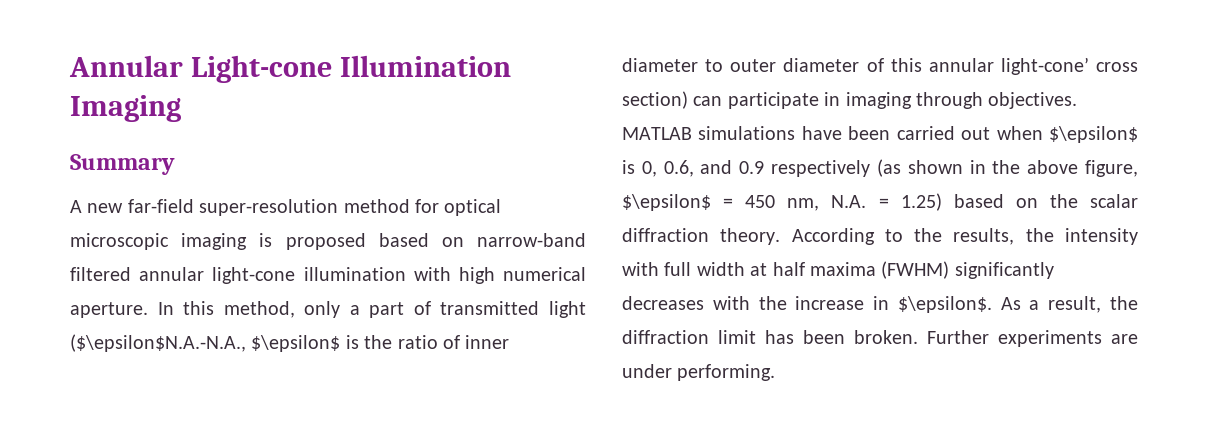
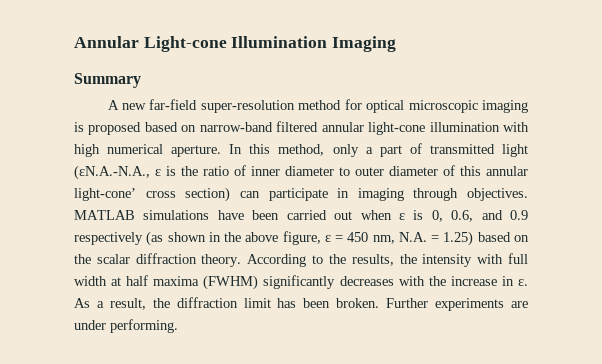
- In this method, only a part of transmitted light ($\epsilon$N.A.-N.A., $\epsilon$ is the ratio of inner diameter to outer diameter of this annular light-cone’ cross section) can participate in imaging through objectives.
+ In this method, only a part of transmitted light (εN.A.-N.A., ε is the ratio of inner diameter to outer diameter of this annular light-cone’ cross section) can participate in imaging through objectives.
- MATLAB simulations have been carried out when $\epsilon$ is 0, 0.6, and 0.9 respectively (as shown in the above figure, $\epsilon$ = 450 nm, N.A. = 1.25) based on the scalar diffraction theory.
+ MATLAB simulations have been carried out when ε is 0, 0.6, and 0.9 respectively (as shown in the above figure, ε = 450 nm, N.A. = 1.25) based on the scalar diffraction theory.
- According to the results, the intensity with full width at half maxima (FWHM) significantly decreases with the increase in $\epsilon$.
+ According to the results, the intensity with full width at half maxima (FWHM) significantly decreases with the increase in ε.

